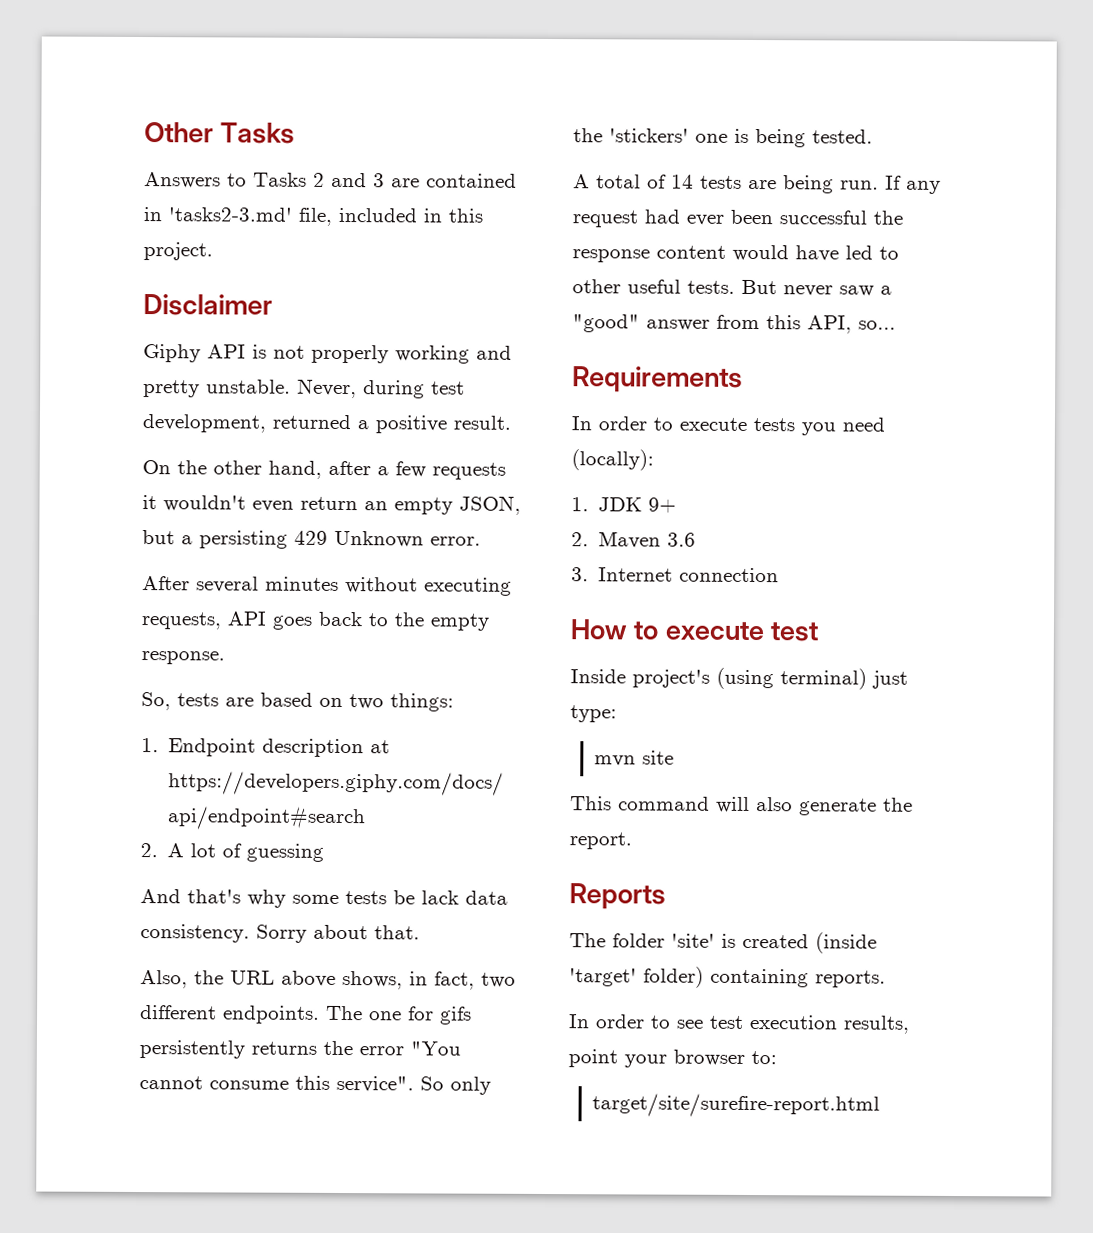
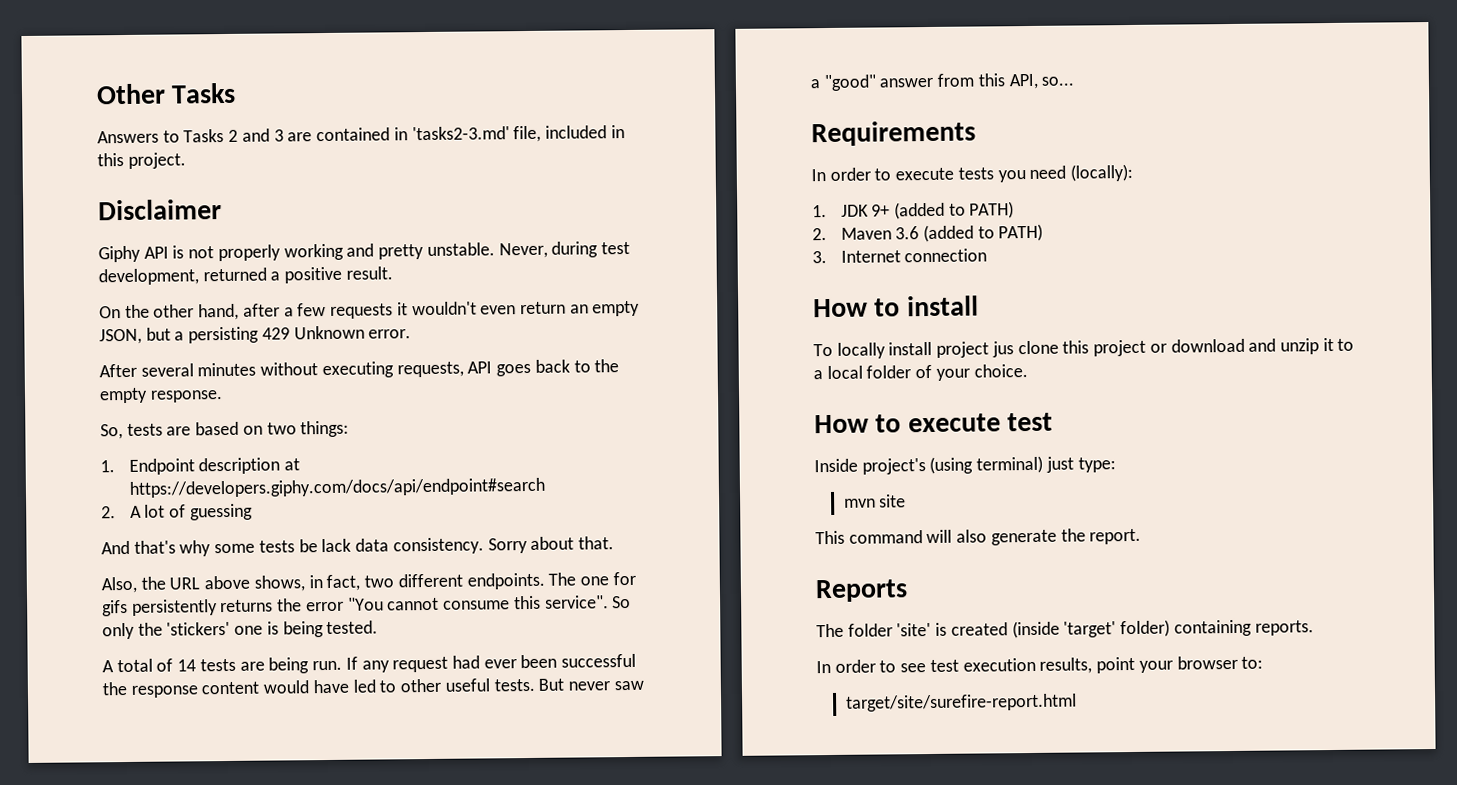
- 1. JDK 9+
+ 1. JDK 9+ (added to PATH)
- 2. Maven 3.6
+ 2. Maven 3.6 (added to PATH)
+ How to install
+ To locally install project jus clone this project or download and unzip it to a local folder of your choice.

